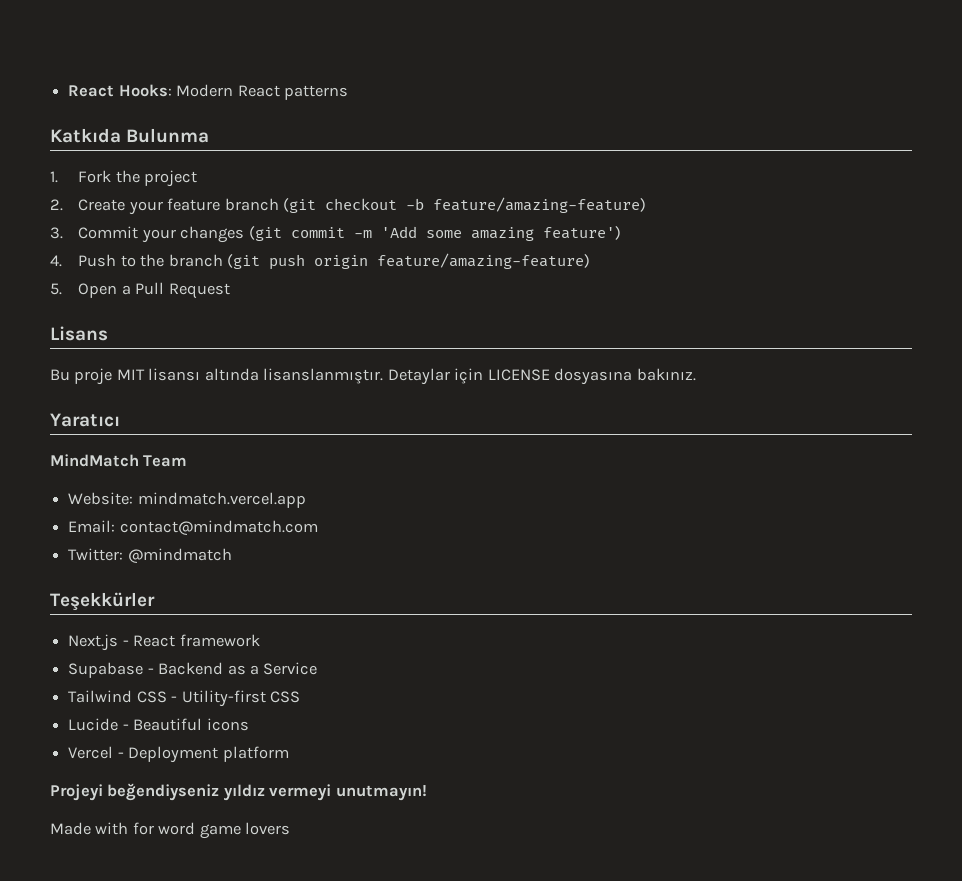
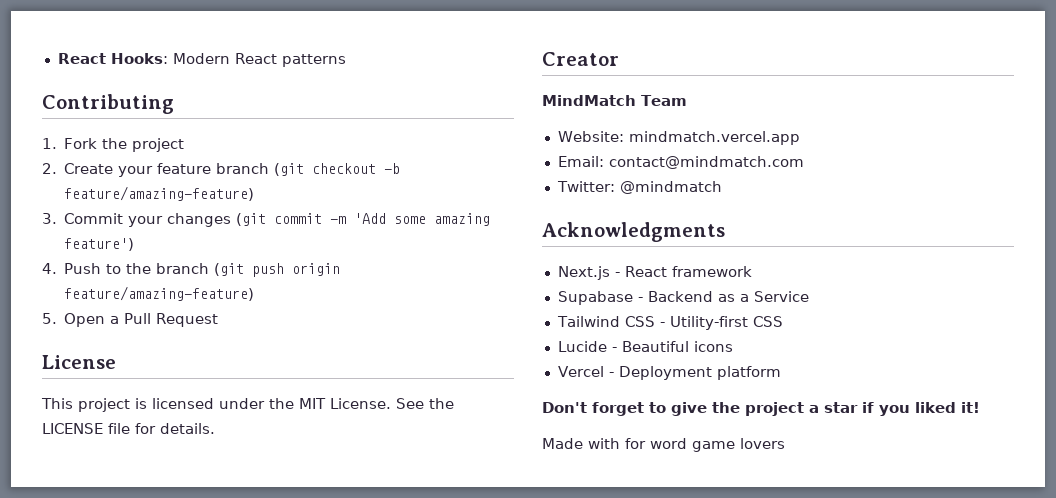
- Katkıda Bulunma
+ Contributing
- Lisans
- Bu proje MIT lisansı altında lisanslanmıştır. Detaylar için LICENSE dosyasına bakınız.
- Yaratıcı
+ License
+ This project is licensed under the MIT License. See the LICENSE file for details.
+ Creator
- Teşekkürler
+ Acknowledgments
- Projeyi beğendiyseniz yıldız vermeyi unutmayın!
+ Don't forget to give the project a star if you liked it!

